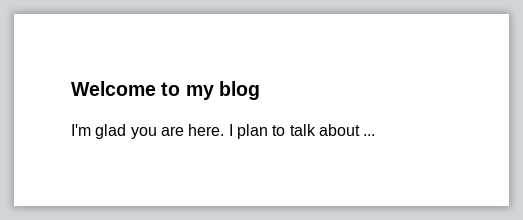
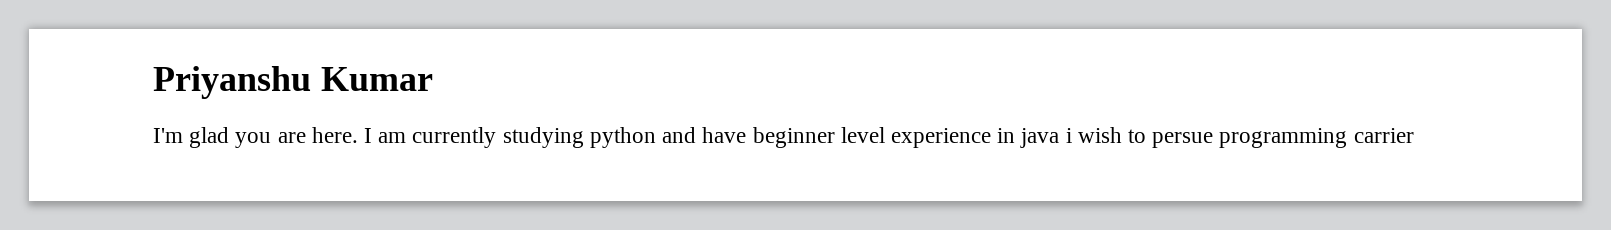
- Welcome to my blog
+ Priyanshu Kumar
- I plan to talk about ...
+ I am currently studying python and have beginner level experience in java i wish to persue programming carrier

